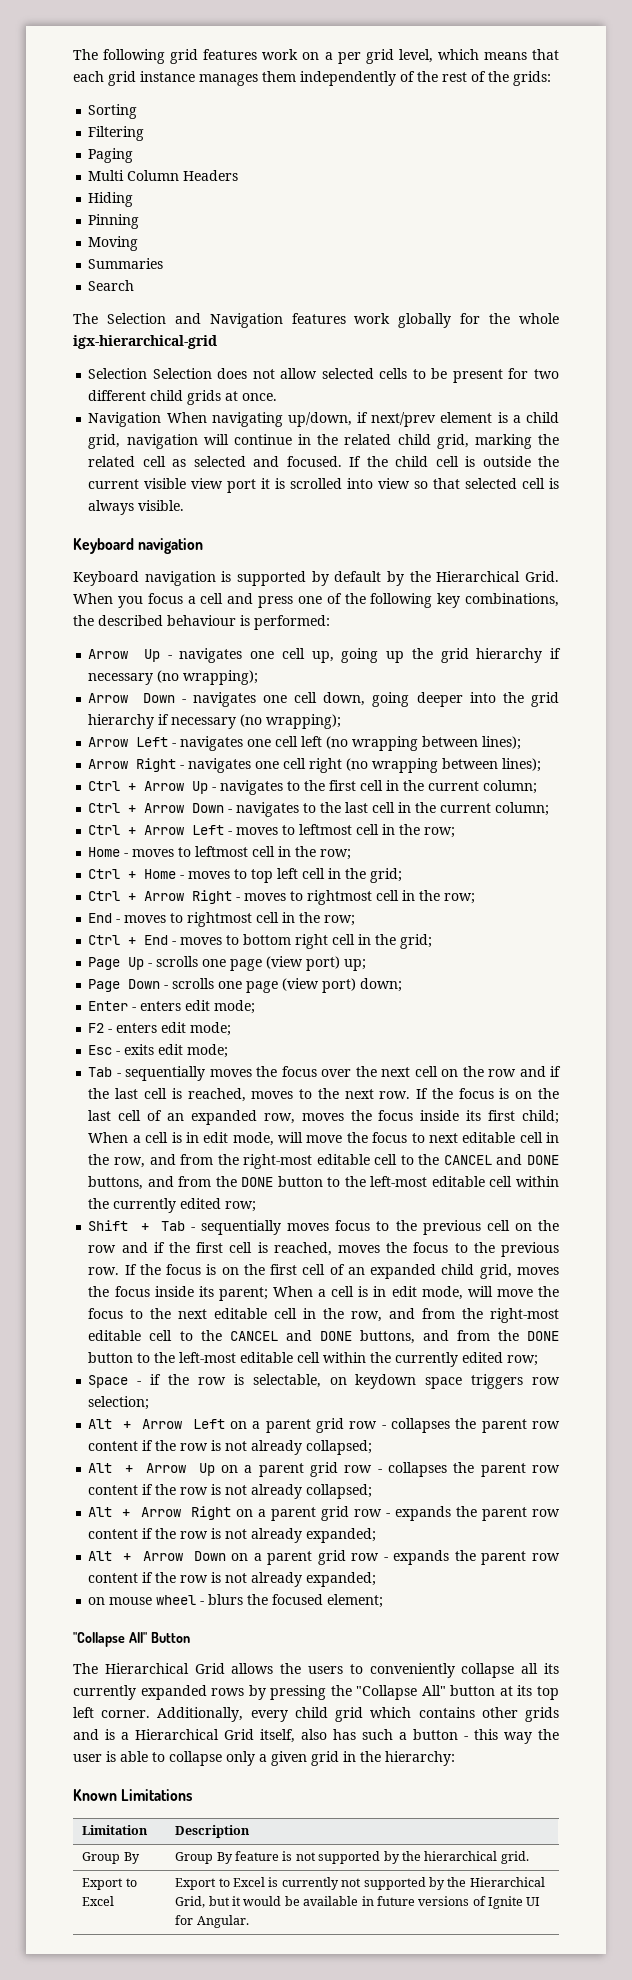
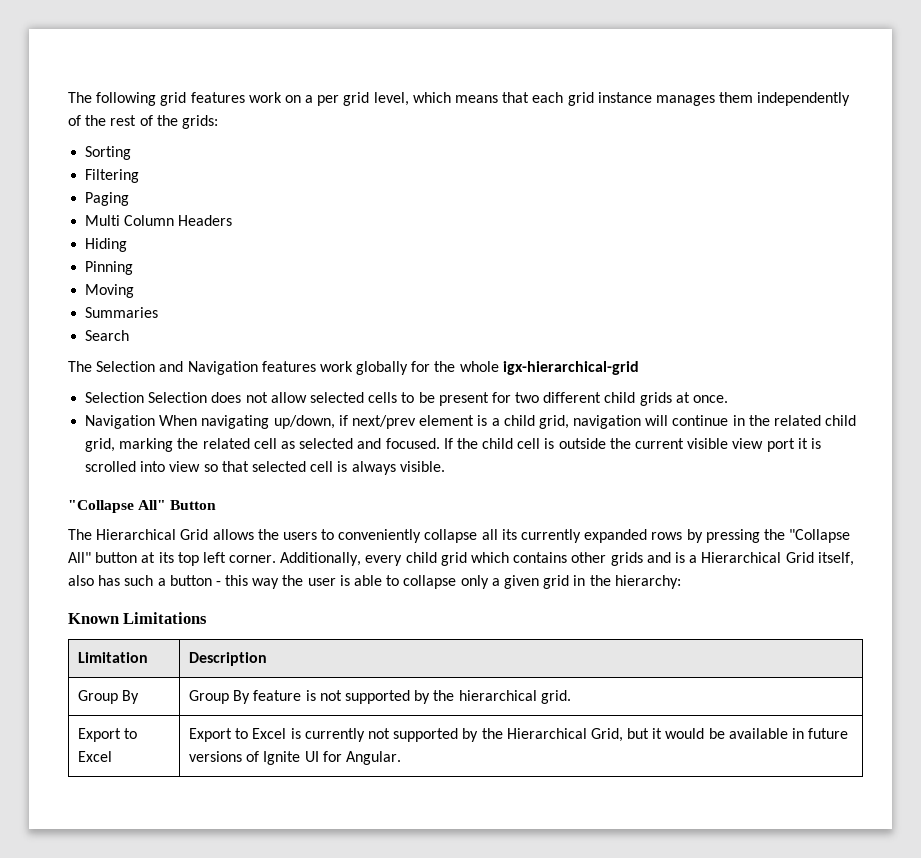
  If the child cell is outside the current visible view port it is scrolled into view so that selected cell is always visible.
- Keyboard navigation
- Keyboard navigation is supported by default by the Hierarchical Grid. When you focus a cell and press one of the following key combinations, the described behaviour is performed:
- Arrow Up - navigates one cell up, going up the grid hierarchy if necessary (no wrapping);
- Arrow Down - navigates one cell down, going deeper into the grid hierarchy if necessary (no wrapping);
- Arrow Left - navigates one cell left (no wrapping between lines);
- Arrow Right - navigates one cell right (no wrapping between lines);
- Ctrl + Arrow Up - navigates to the first cell in the current column;
- Ctrl + Arrow Down - navigates to the last cell in the current column;
- Ctrl + Arrow Left - moves to leftmost cell in the row;
- Home - moves to leftmost cell in the row;
- Ctrl + Home - moves to top left cell in the grid;
- Ctrl + Arrow Right - moves to rightmost cell in the row;
- End - moves to rightmost cell in the row;
- Ctrl + End - moves to bottom right cell in the grid;
- Page Up - scrolls one page (view port) up;
- Page Down - scrolls one page (view port) down;
- Enter - enters edit mode;
- F2 - enters edit mode;
- Esc - exits edit mode;
- Tab - sequentially moves the focus over the next cell on the row and if the last cell is reached, moves to the next row. If the focus is on the last cell of an expanded row, moves the focus inside its first child; When a cell is in edit mode, will move the focus to next editable cell in the row, and from the right-most editable cell to the CANCEL and DONE buttons, and from the DONE button to the left-most editable cell within the currently edited row;
- Shift + Tab - sequentially moves focus to the previous cell on the row and if the first cell is reached, moves the focus to the previous row. If the focus is on the first cell of an expanded child grid, moves the focus inside its parent; When a cell is in edit mode, will move the focus to the next editable cell in the row, and from the right-most editable cell to the CANCEL and DONE buttons, and from the DONE button to the left-most editable cell within the currently edited row;
- Space - if the row is selectable, on keydown space triggers row selection;
- Alt + Arrow Left on a parent grid row - collapses the parent row content if the row is not already collapsed;
- Alt + Arrow Up on a parent grid row - collapses the parent row content if the row is not already collapsed;
- Alt + Arrow Right on a parent grid row - expands the parent row content if the row is not already expanded;
- Alt + Arrow Down on a parent grid row - expands the parent row content if the row is not already expanded;
- on mouse wheel - blurs the focused element;

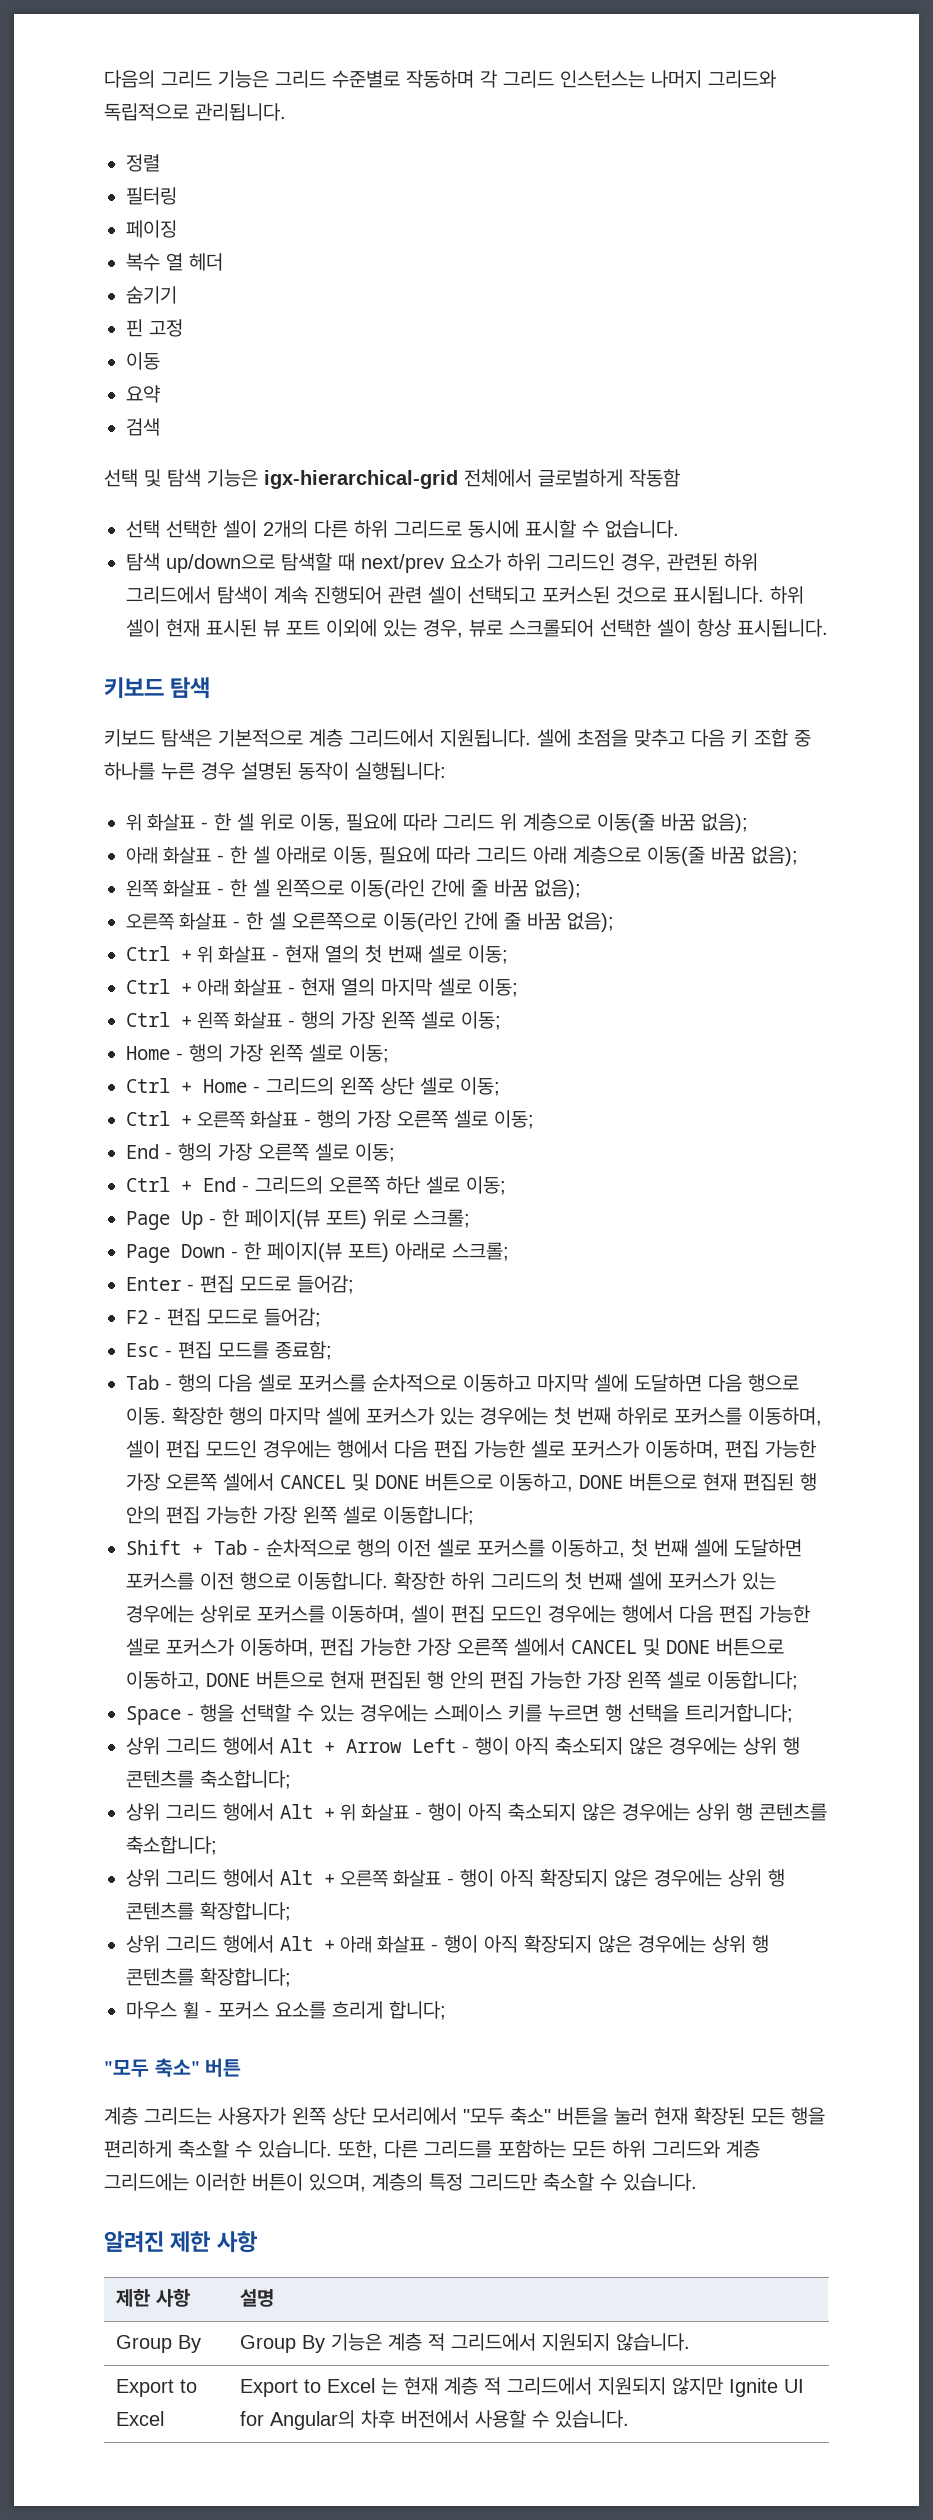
- The following grid features work on a per grid level, which means that each grid instance manages them independently of the rest of the grids:
- Sorting
- Filtering
- Paging
- Multi Column Headers
- Hiding
- Pinning
- Moving
- Summaries
- Search
- The Selection and Navigation features work globally for the whole igx-hierarchical-grid
- Selection Selection does not allow selected cells to be present for two different child grids at once.
- Navigation When navigating up/down, if next/prev element is a child grid, navigation will continue in the related child grid, marking the related cell as selected and focused. If the child cell is outside the current visible view port it is scrolled into view so that selected cell is always visible.
- "Collapse All" Button
- The Hierarchical Grid allows the users to conveniently collapse all its currently expanded rows by pressing the "Collapse All" button at its top left corner. Additionally, every child grid which contains other grids and is a Hierarchical Grid itself, also has such a button - this way the user is able to collapse only a given grid in the hierarchy:
- Known Limitations
- Limitation | Description
- Group By | Group By feature is not supported by the hierarchical grid.
+ 다음의 그리드 기능은 그리드 수준별로 작동하며 각 그리드 인스턴스는 나머지 그리드와 독립적으로 관리됩니다.
+ 정렬
+ 필터링
+ 페이징
+ 복수 열 헤더
+ 숨기기
+ 핀 고정
+ 이동
+ 요약
+ 검색
+ 선택 및 탐색 기능은 igx-hierarchical-grid 전체에서 글로벌하게 작동함
+ 선택 선택한 셀이 2개의 다른 하위 그리드로 동시에 표시할 수 없습니다.
+ 탐색 up/down으로 탐색할 때 next/prev 요소가 하위 그리드인 경우, 관련된 하위 그리드에서 탐색이 계속 진행되어 관련 셀이 선택되고 포커스된 것으로 표시됩니다. 하위 셀이 현재 표시된 뷰 포트 이외에 있는 경우, 뷰로 스크롤되어 선택한 셀이 항상 표시됩니다.
+ 키보드 탐색
+ 키보드 탐색은 기본적으로 계층 그리드에서 지원됩니다. 셀에 초점을 맞추고 다음 키 조합 중 하나를 누른 경우 설명된 동작이 실행됩니다:
+ 위 화살표 - 한 셀 위로 이동, 필요에 따라 그리드 위 계층으로 이동(줄 바꿈 없음);
+ 아래 화살표 - 한 셀 아래로 이동, 필요에 따라 그리드 아래 계층으로 이동(줄 바꿈 없음);
+ 왼쪽 화살표 - 한 셀 왼쪽으로 이동(라인 간에 줄 바꿈 없음);
+ 오른쪽 화살표 - 한 셀 오른쪽으로 이동(라인 간에 줄 바꿈 없음);
+ Ctrl + 위 화살표 - 현재 열의 첫 번째 셀로 이동;
+ Ctrl + 아래 화살표 - 현재 열의 마지막 셀로 이동;
+ Ctrl + 왼쪽 화살표 - 행의 가장 왼쪽 셀로 이동;
+ Home - 행의 가장 왼쪽 셀로 이동;
+ Ctrl + Home - 그리드의 왼쪽 상단 셀로 이동;
+ Ctrl + 오른쪽 화살표 - 행의 가장 오른쪽 셀로 이동;
+ End - 행의 가장 오른쪽 셀로 이동;
+ Ctrl + End - 그리드의 오른쪽 하단 셀로 이동;
+ Page Up - 한 페이지(뷰 포트) 위로 스크롤;
+ Page Down - 한 페이지(뷰 포트) 아래로 스크롤;
+ Enter - 편집 모드로 들어감;
+ F2 - 편집 모드로 들어감;
+ Esc - 편집 모드를 종료함;
+ Tab - 행의 다음 셀로 포커스를 순차적으로 이동하고 마지막 셀에 도달하면 다음 행으로 이동. 확장한 행의 마지막 셀에 포커스가 있는 경우에는 첫 번째 하위로 포커스를 이동하며, 셀이 편집 모드인 경우에는 행에서 다음 편집 가능한 셀로 포커스가 이동하며, 편집 가능한 가장 오른쪽 셀에서 CANCEL 및 DONE 버튼으로 이동하고, DONE 버튼으로 현재 편집된 행 안의 편집 가능한 가장 왼쪽 셀로 이동합니다;
+ Shift + Tab - 순차적으로 행의 이전 셀로 포커스를 이동하고, 첫 번째 셀에 도달하면 포커스를 이전 행으로 이동합니다. 확장한 하위 그리드의 첫 번째 셀에 포커스가 있는 경우에는 상위로 포커스를 이동하며, 셀이 편집 모드인 경우에는 행에서 다음 편집 가능한 셀로 포커스가 이동하며, 편집 가능한 가장 오른쪽 셀에서 CANCEL 및 DONE 버튼으로 이동하고, DONE 버튼으로 현재 편집된 행 안의 편집 가능한 가장 왼쪽 셀로 이동합니다;
+ Space - 행을 선택할 수 있는 경우에는 스페이스 키를 누르면 행 선택을 트리거합니다;
+ 상위 그리드 행에서 Alt + Arrow Left - 행이 아직 축소되지 않은 경우에는 상위 행 콘텐츠를 축소합니다;
+ 상위 그리드 행에서 Alt + 위 화살표 - 행이 아직 축소되지 않은 경우에는 상위 행 콘텐츠를 축소합니다;
+ 상위 그리드 행에서 Alt + 오른쪽 화살표 - 행이 아직 확장되지 않은 경우에는 상위 행 콘텐츠를 확장합니다;
+ 상위 그리드 행에서 Alt + 아래 화살표 - 행이 아직 확장되지 않은 경우에는 상위 행 콘텐츠를 확장합니다;
+ 마우스 휠 - 포커스 요소를 흐리게 합니다;
+ "모두 축소" 버튼
+ 계층 그리드는 사용자가 왼쪽 상단 모서리에서 "모두 축소" 버튼을 눌러 현재 확장된 모든 행을 편리하게 축소할 수 있습니다. 또한, 다른 그리드를 포함하는 모든 하위 그리드와 계층 그리드에는 이러한 버튼이 있으며, 계층의 특정 그리드만 축소할 수 있습니다.
+ 알려진 제한 사항
+ 제한 사항 | 설명
+ Group By | Group By 기능은 계층 적 그리드에서 지원되지 않습니다.
- Export to Excel | Export to Excel is currently not supported by the Hierarchical Grid, but it would be available in future versions of Ignite UI for Angular.
+ Export to Excel | Export to Excel 는 현재 계층 적 그리드에서 지원되지 않지만 Ignite UI for Angular의 차후 버전에서 사용할 수 있습니다.

